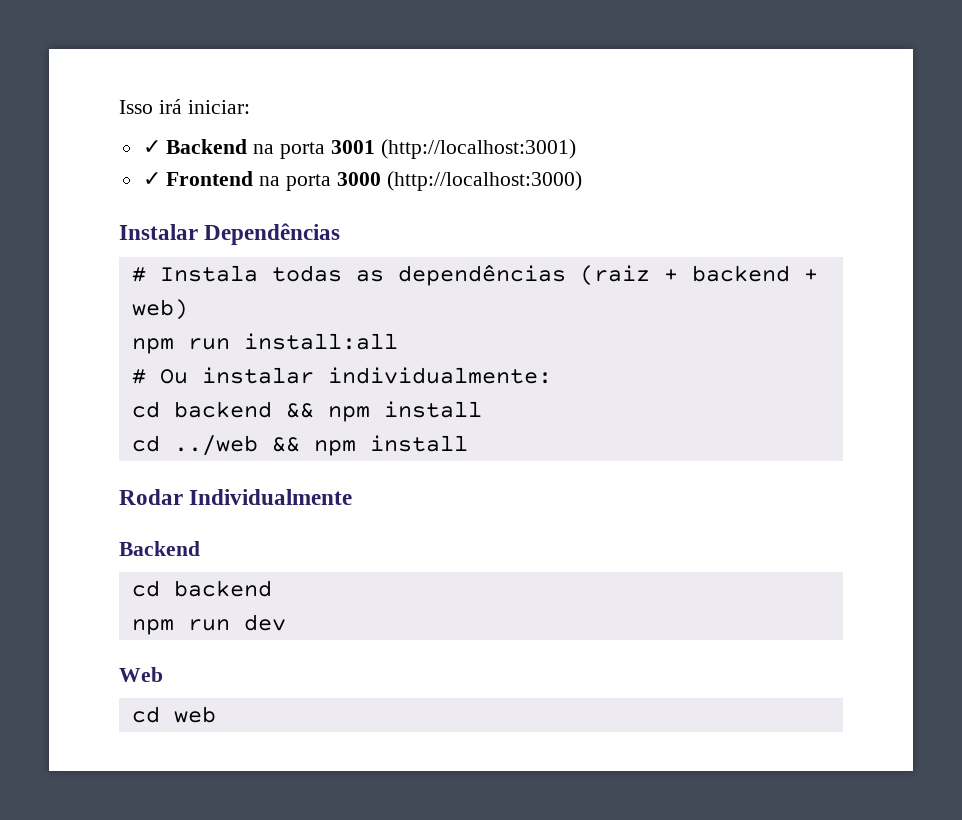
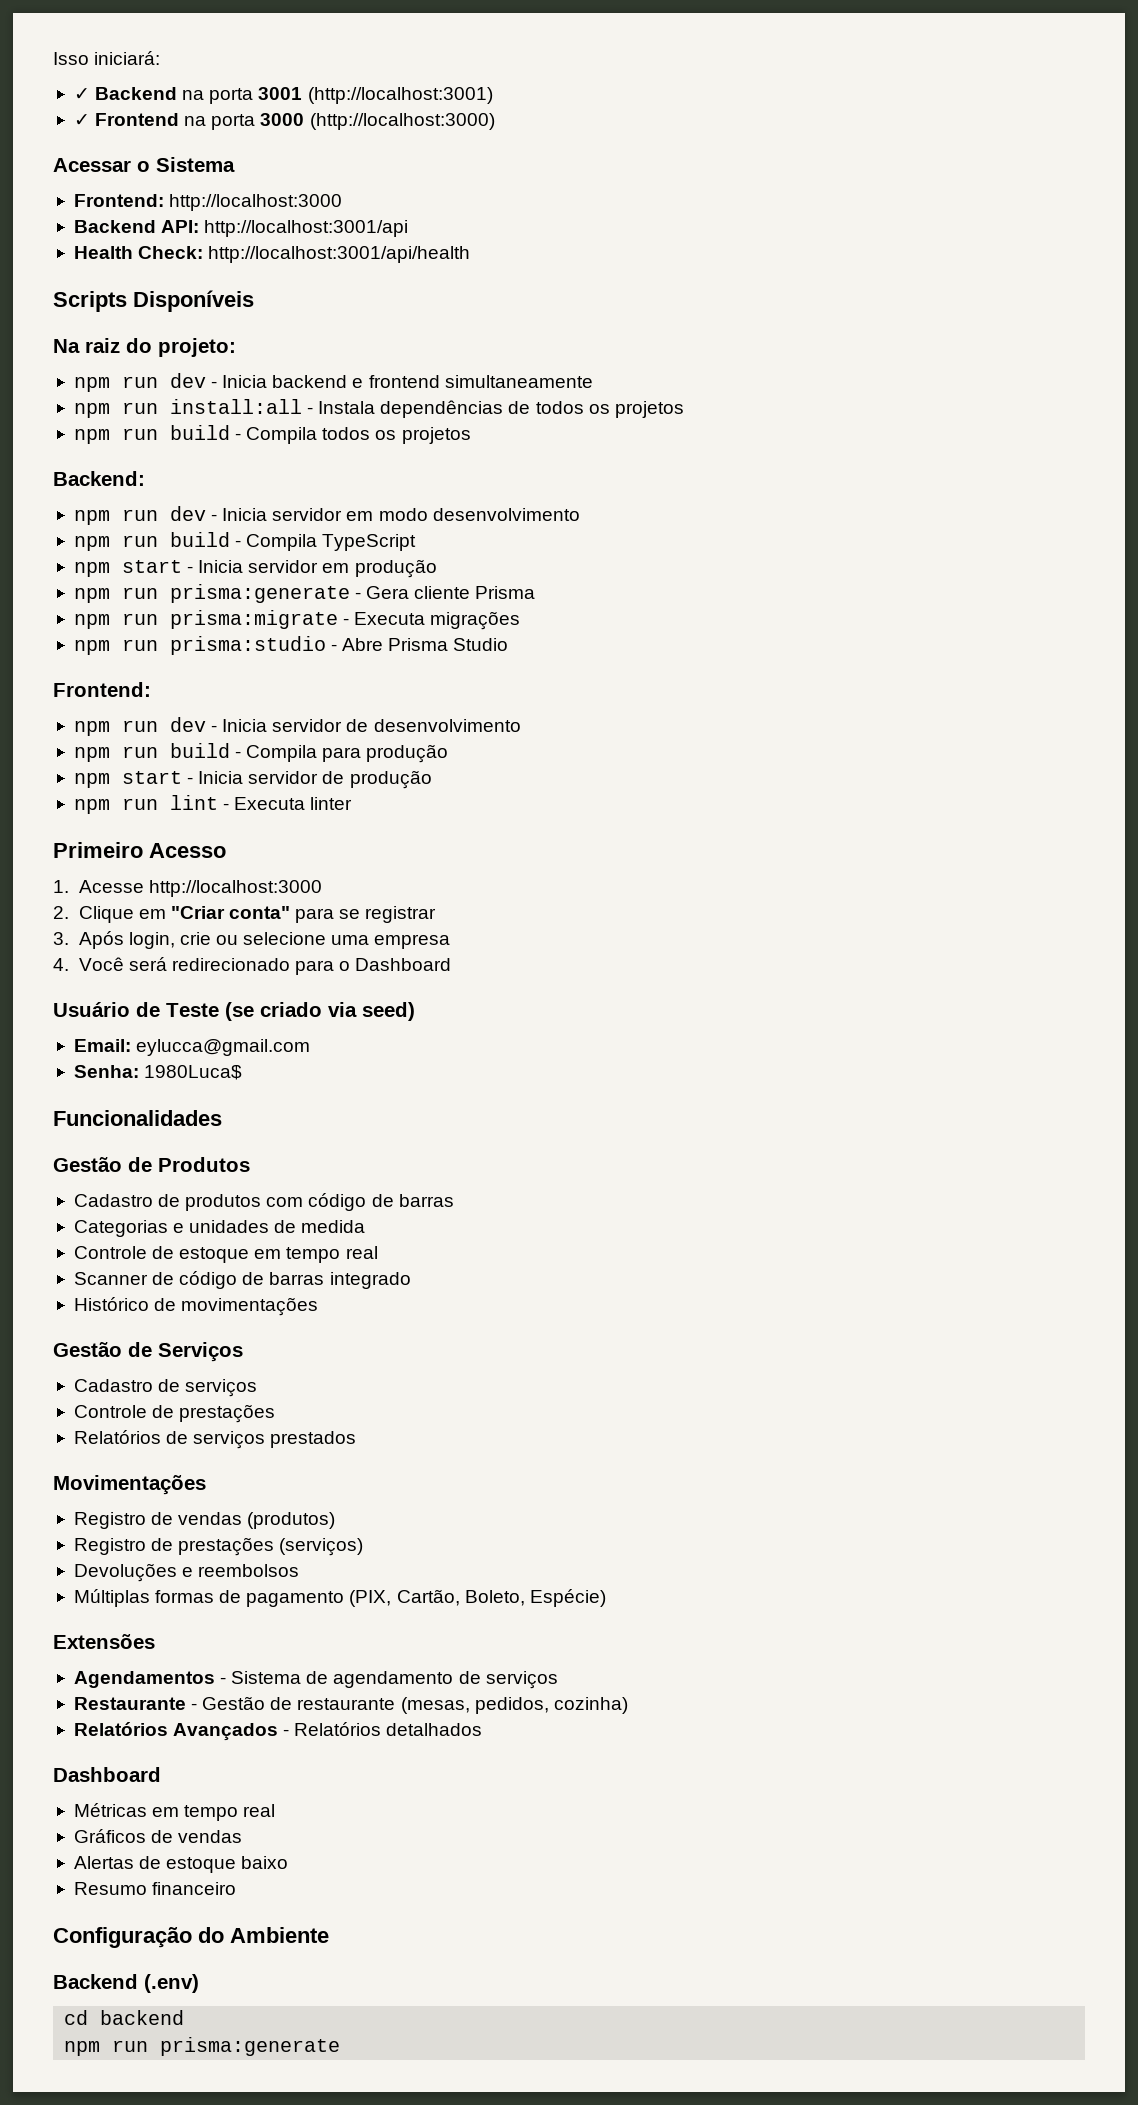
- Isso irá iniciar:
+ Isso iniciará:
- Instalar Dependências
- # Instala todas as dependências (raiz + backend + web)
- npm run install:all
- # Ou instalar individualmente:
- cd backend && npm install
- cd ../web && npm install
- Rodar Individualmente
- Backend
+ Acessar o Sistema
+ Frontend: http://localhost:3000
+ Backend API: http://localhost:3001/api
+ Health Check: http://localhost:3001/api/health
+ Scripts Disponíveis
+ Na raiz do projeto:
+ npm run dev - Inicia backend e frontend simultaneamente
+ npm run install:all - Instala dependências de todos os projetos
+ npm run build - Compila todos os projetos
+ Backend:
+ npm run dev - Inicia servidor em modo desenvolvimento
+ npm run build - Compila TypeScript
+ npm start - Inicia servidor em produção
+ npm run prisma:generate - Gera cliente Prisma
+ npm run prisma:migrate - Executa migrações
+ npm run prisma:studio - Abre Prisma Studio
+ Frontend:
+ npm run dev - Inicia servidor de desenvolvimento
+ npm run build - Compila para produção
+ npm start - Inicia servidor de produção
+ npm run lint - Executa linter
+ Primeiro Acesso
+ 1. Acesse http://localhost:3000
+ 2. Clique em "Criar conta" para se registrar
+ 3. Após login, crie ou selecione uma empresa
+ 4. Você será redirecionado para o Dashboard
+ Usuário de Teste (se criado via seed)
+ Email: eylucca@gmail.com
+ Senha: 1980Luca$
+ Funcionalidades
+ Gestão de Produtos
+ Cadastro de produtos com código de barras
+ Categorias e unidades de medida
+ Controle de estoque em tempo real
+ Scanner de código de barras integrado
+ Histórico de movimentações
+ Gestão de Serviços
+ Cadastro de serviços
+ Controle de prestações
+ Relatórios de serviços prestados
+ Movimentações
+ Registro de vendas (produtos)
+ Registro de prestações (serviços)
+ Devoluções e reembolsos
+ Múltiplas formas de pagamento (PIX, Cartão, Boleto, Espécie)
+ Extensões
+ Agendamentos - Sistema de agendamento de serviços
+ Restaurante - Gestão de restaurante (mesas, pedidos, cozinha)
+ Relatórios Avançados - Relatórios detalhados
+ Dashboard
+ Métricas em tempo real
+ Gráficos de vendas
+ Alertas de estoque baixo
+ Resumo financeiro
+ Configuração do Ambiente
+ Backend (.env)
  cd backend
- npm run dev
- Web
- cd web
+ npm run prisma:generate

